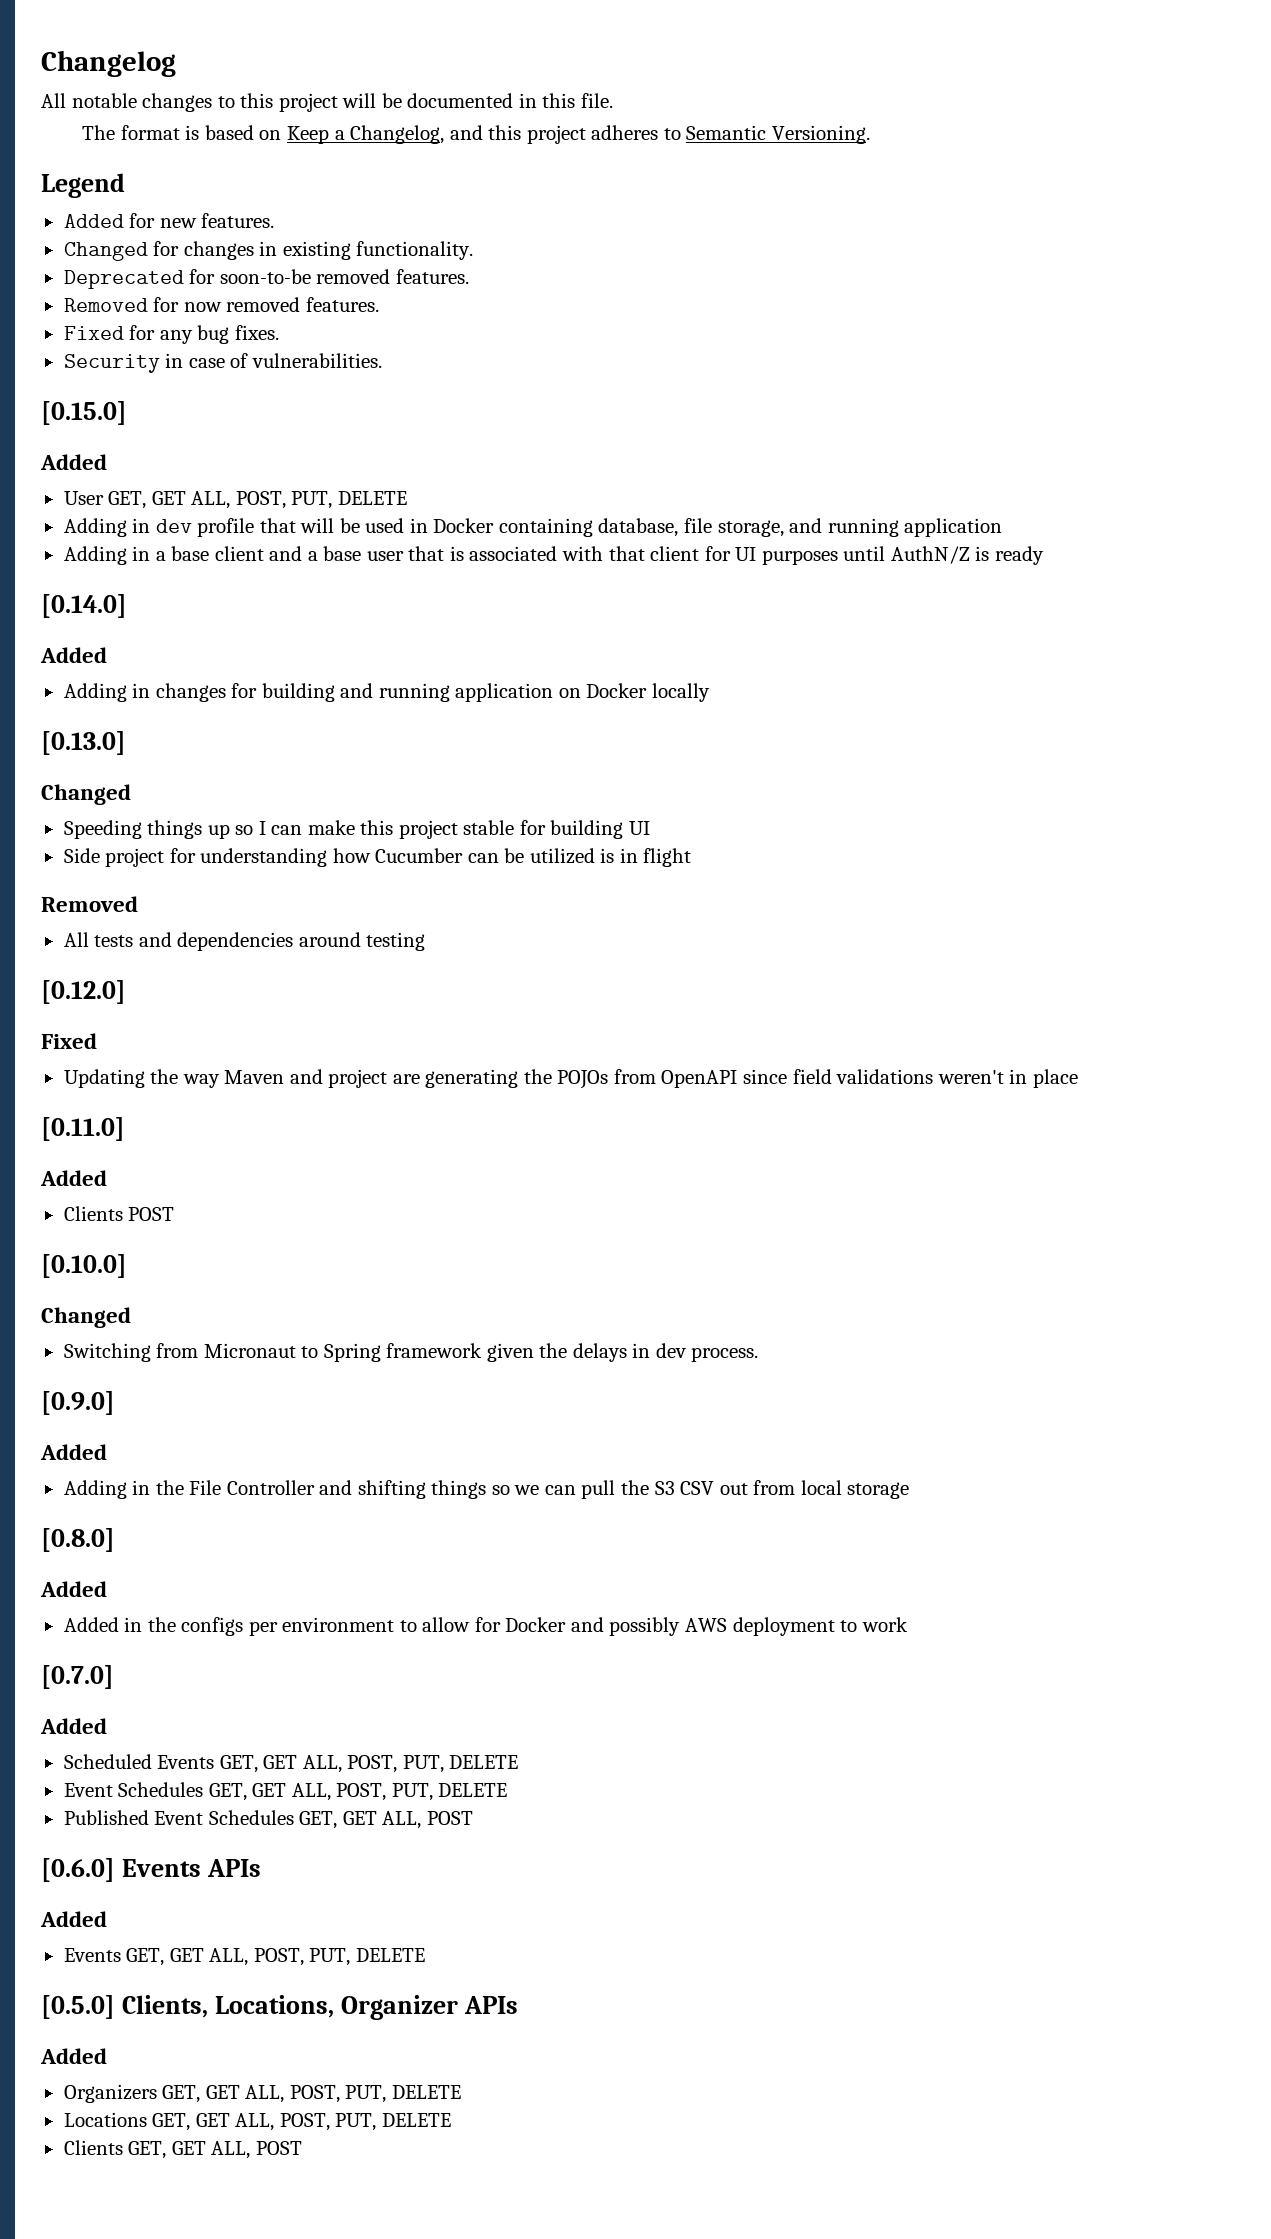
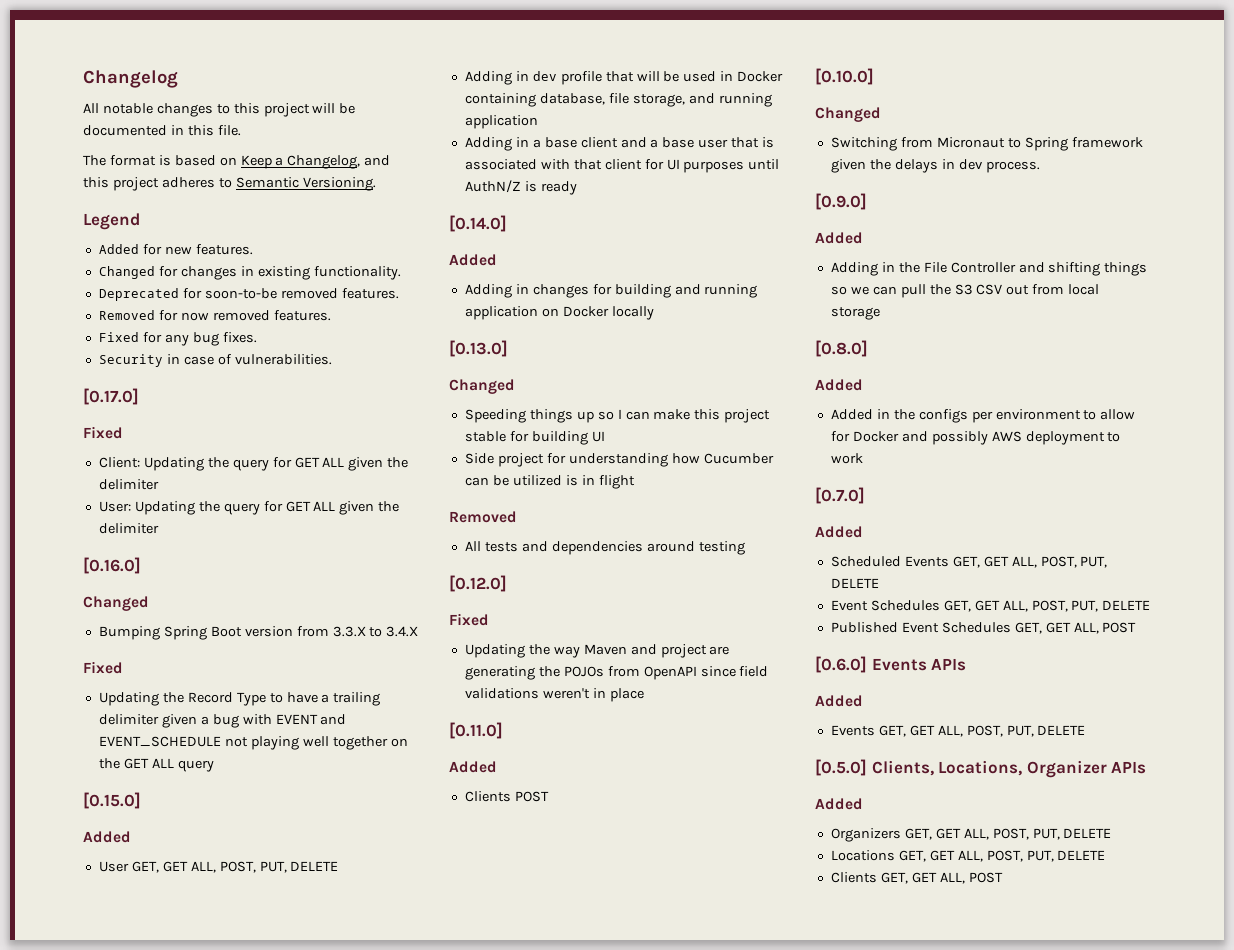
+ [0.17.0]
+ Fixed
+ Client: Updating the query for GET ALL given the delimiter
+ User: Updating the query for GET ALL given the delimiter
+ [0.16.0]
+ Changed
+ Bumping Spring Boot version from 3.3.X to 3.4.X
+ Fixed
+ Updating the Record Type to have a trailing delimiter given a bug with EVENT and EVENT_SCHEDULE not playing well together on the GET ALL query

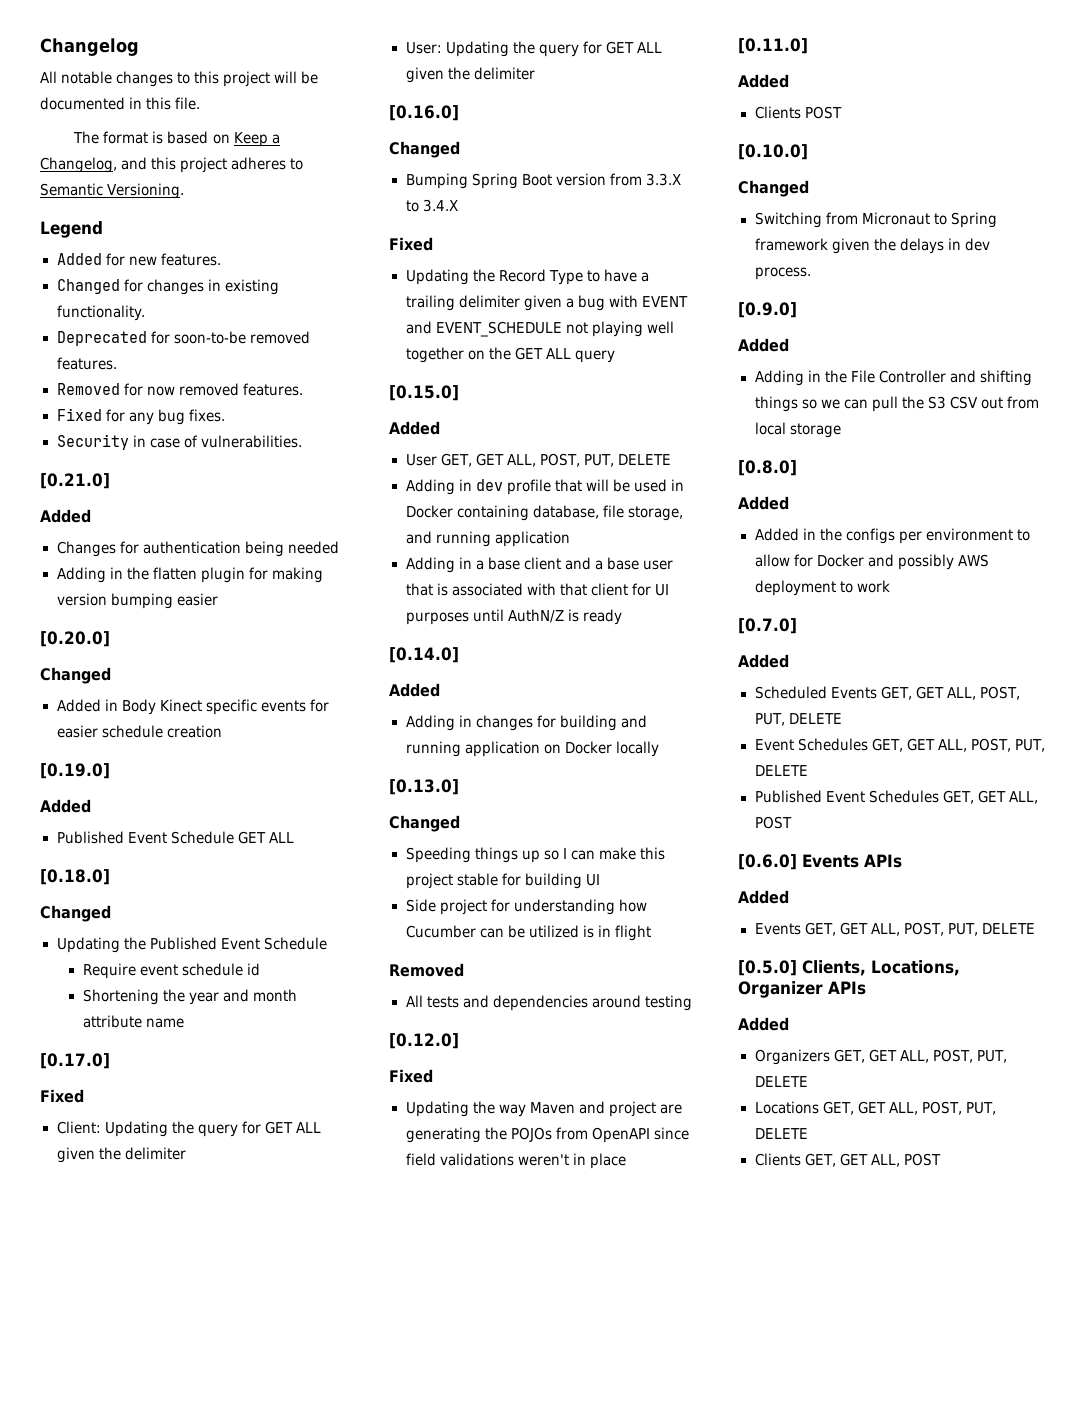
+ [0.21.0]
+ Added
+ Changes for authentication being needed
+ Adding in the flatten plugin for making version bumping easier
+ [0.20.0]
+ Changed
+ Added in Body Kinect specific events for easier schedule creation
+ [0.19.0]
+ Added
+ Published Event Schedule GET ALL
+ [0.18.0]
+ Changed
+ Updating the Published Event Schedule
+ Require event schedule id
+ Shortening the year and month attribute name

